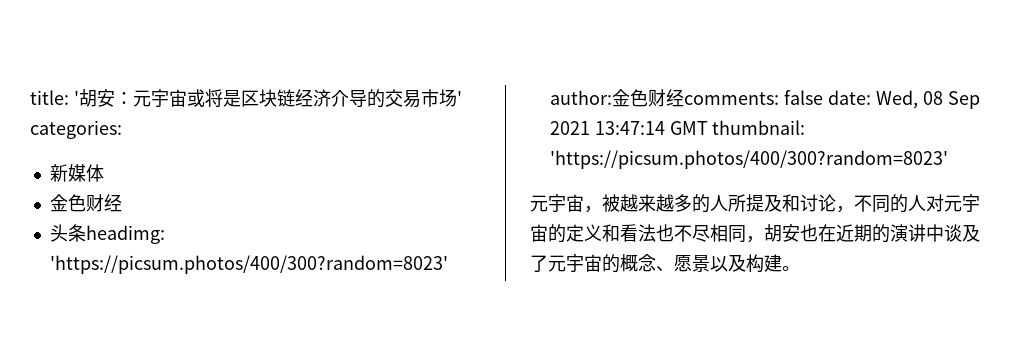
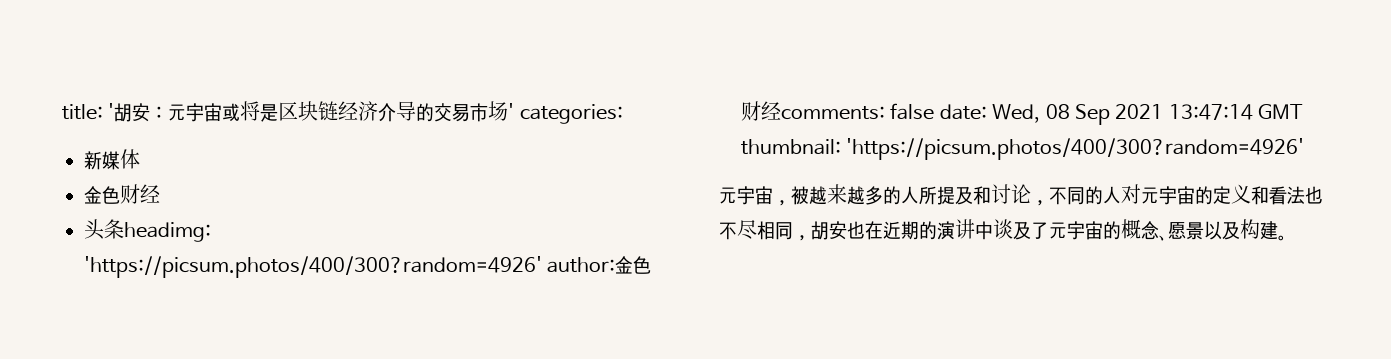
- 头条headimg: 'https://picsum.photos/400/300?random=8023' author:金色财经comments: false date: Wed, 08 Sep 2021 13:47:14 GMT thumbnail: 'https://picsum.photos/400/300?random=8023'
+ 头条headimg: 'https://picsum.photos/400/300?random=4926' author:金色财经comments: false date: Wed, 08 Sep 2021 13:47:14 GMT thumbnail: 'https://picsum.photos/400/300?random=4926'

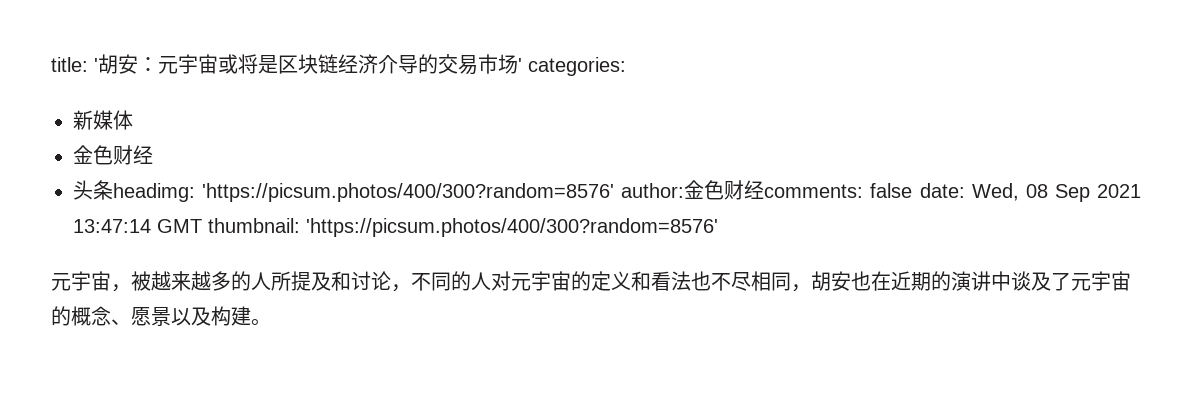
- 头条headimg: 'https://picsum.photos/400/300?random=4926' author:金色财经comments: false date: Wed, 08 Sep 2021 13:47:14 GMT thumbnail: 'https://picsum.photos/400/300?random=4926'
+ 头条headimg: 'https://picsum.photos/400/300?random=8576' author:金色财经comments: false date: Wed, 08 Sep 2021 13:47:14 GMT thumbnail: 'https://picsum.photos/400/300?random=8576'

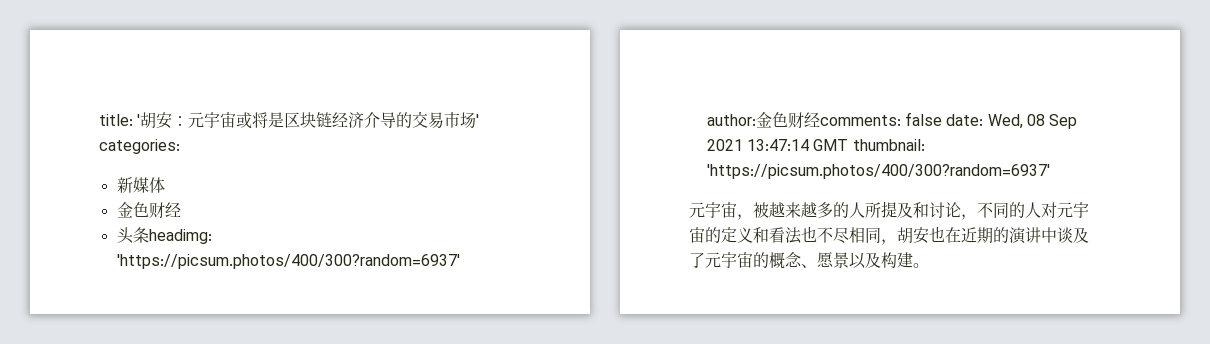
- 头条headimg: 'https://picsum.photos/400/300?random=8576' author:金色财经comments: false date: Wed, 08 Sep 2021 13:47:14 GMT thumbnail: 'https://picsum.photos/400/300?random=8576'
+ 头条headimg: 'https://picsum.photos/400/300?random=6937' author:金色财经comments: false date: Wed, 08 Sep 2021 13:47:14 GMT thumbnail: 'https://picsum.photos/400/300?random=6937'

